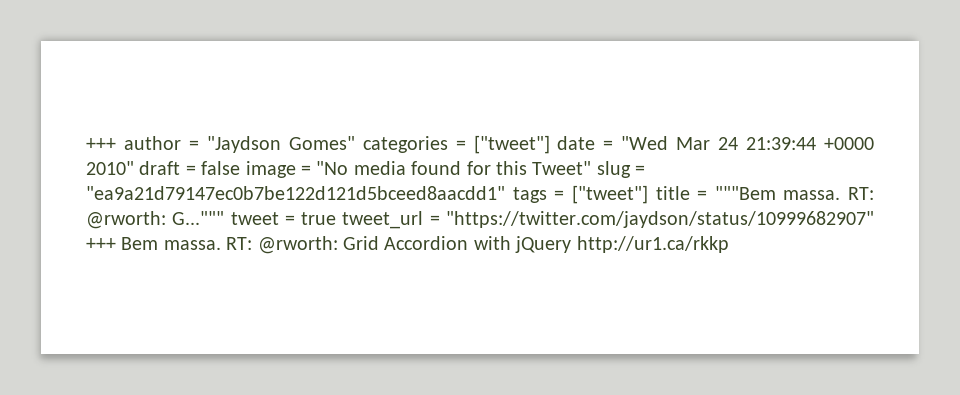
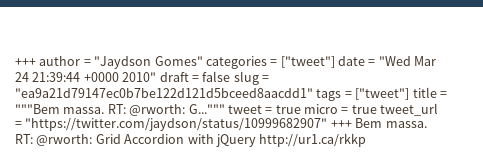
- +++ author = "Jaydson Gomes" categories = ["tweet"] date = "Wed Mar 24 21:39:44 +0000 2010" draft = false image = "No media found for this Tweet" slug = "ea9a21d79147ec0b7be122d121d5bceed8aacdd1" tags = ["tweet"] title = """Bem massa.
+ +++ author = "Jaydson Gomes" categories = ["tweet"] date = "Wed Mar 24 21:39:44 +0000 2010" draft = false slug = "ea9a21d79147ec0b7be122d121d5bceed8aacdd1" tags = ["tweet"] title = """Bem massa.
- RT: @rworth: G...""" tweet = true tweet_url = "https://twitter.com/jaydson/status/10999682907" +++ Bem massa.
+ RT: @rworth: G...""" tweet = true micro = true tweet_url = "https://twitter.com/jaydson/status/10999682907" +++ Bem massa.

